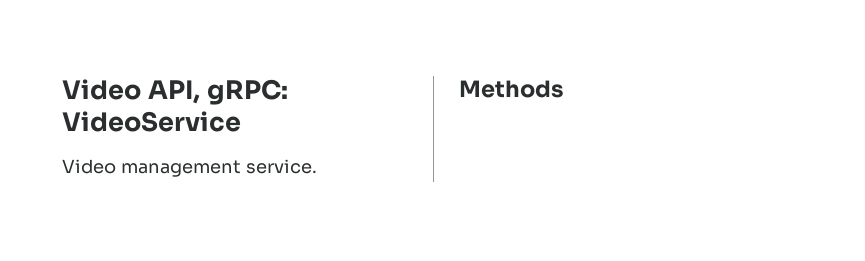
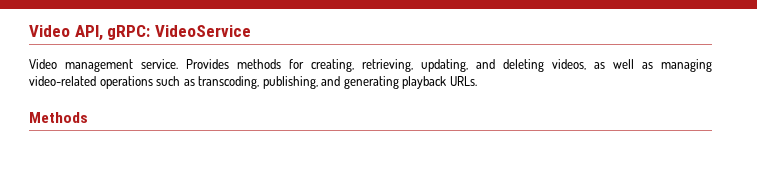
+ Provides methods for creating, retrieving, updating, and deleting videos, as well as managing video-related operations such as transcoding, publishing, and generating playback URLs.

